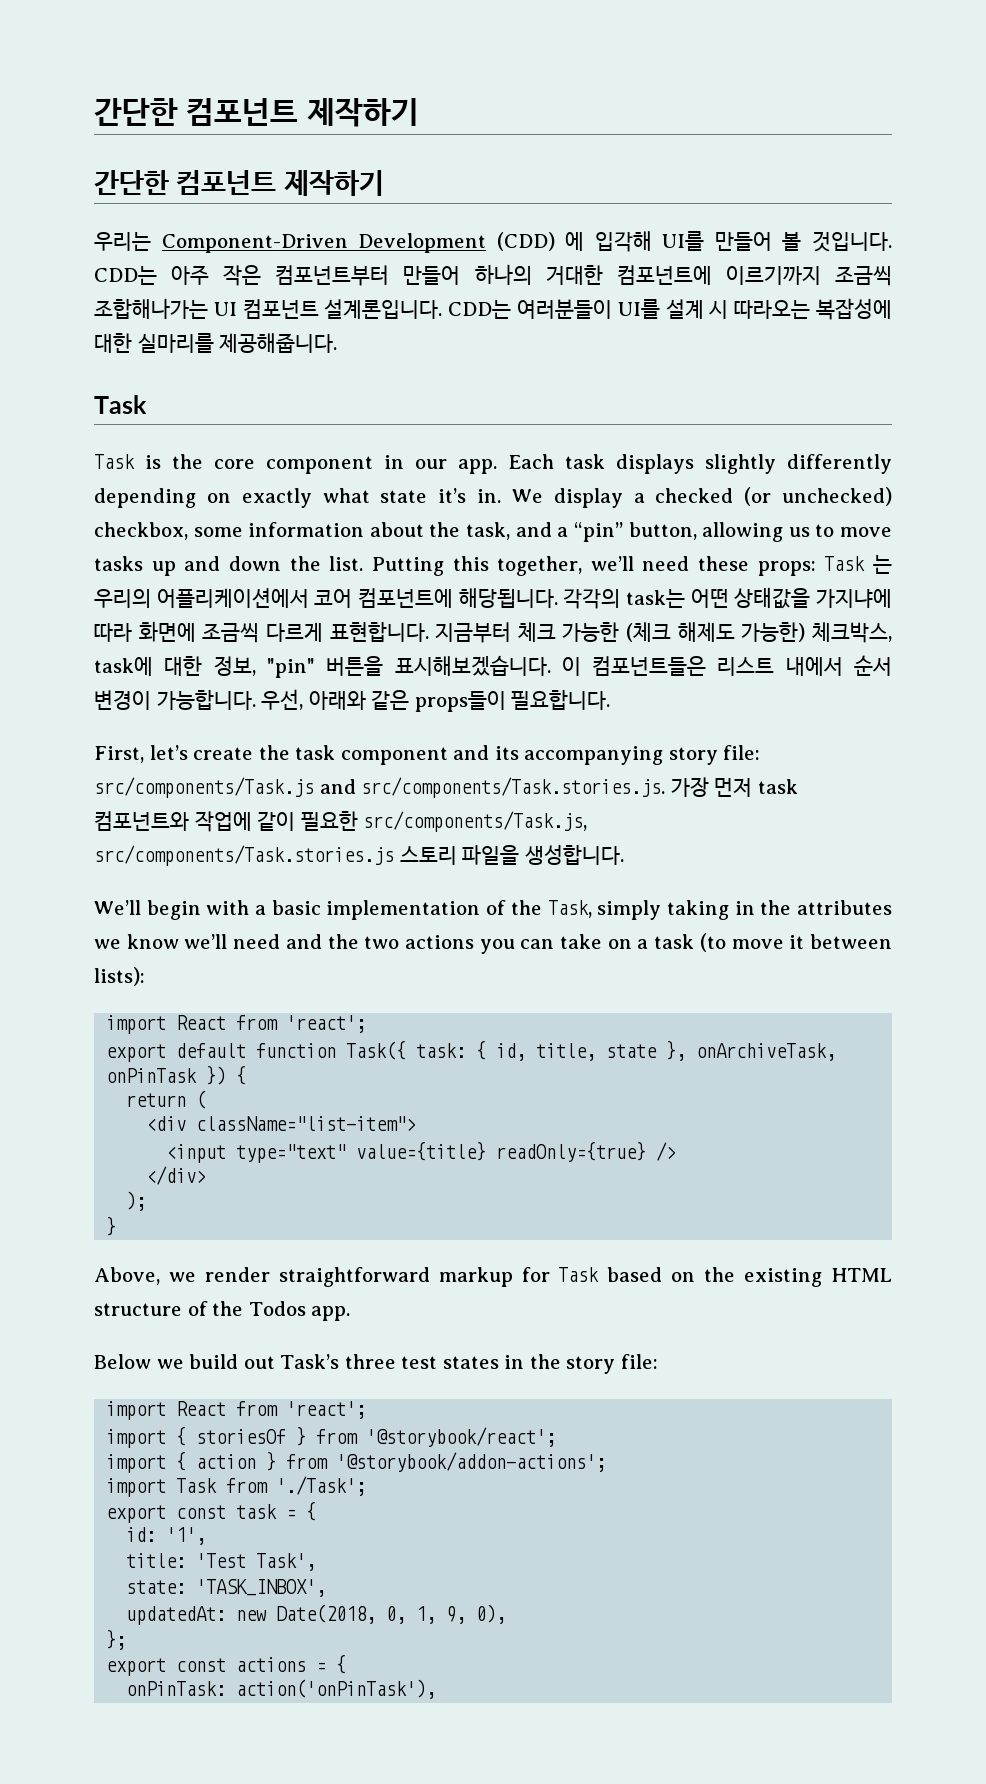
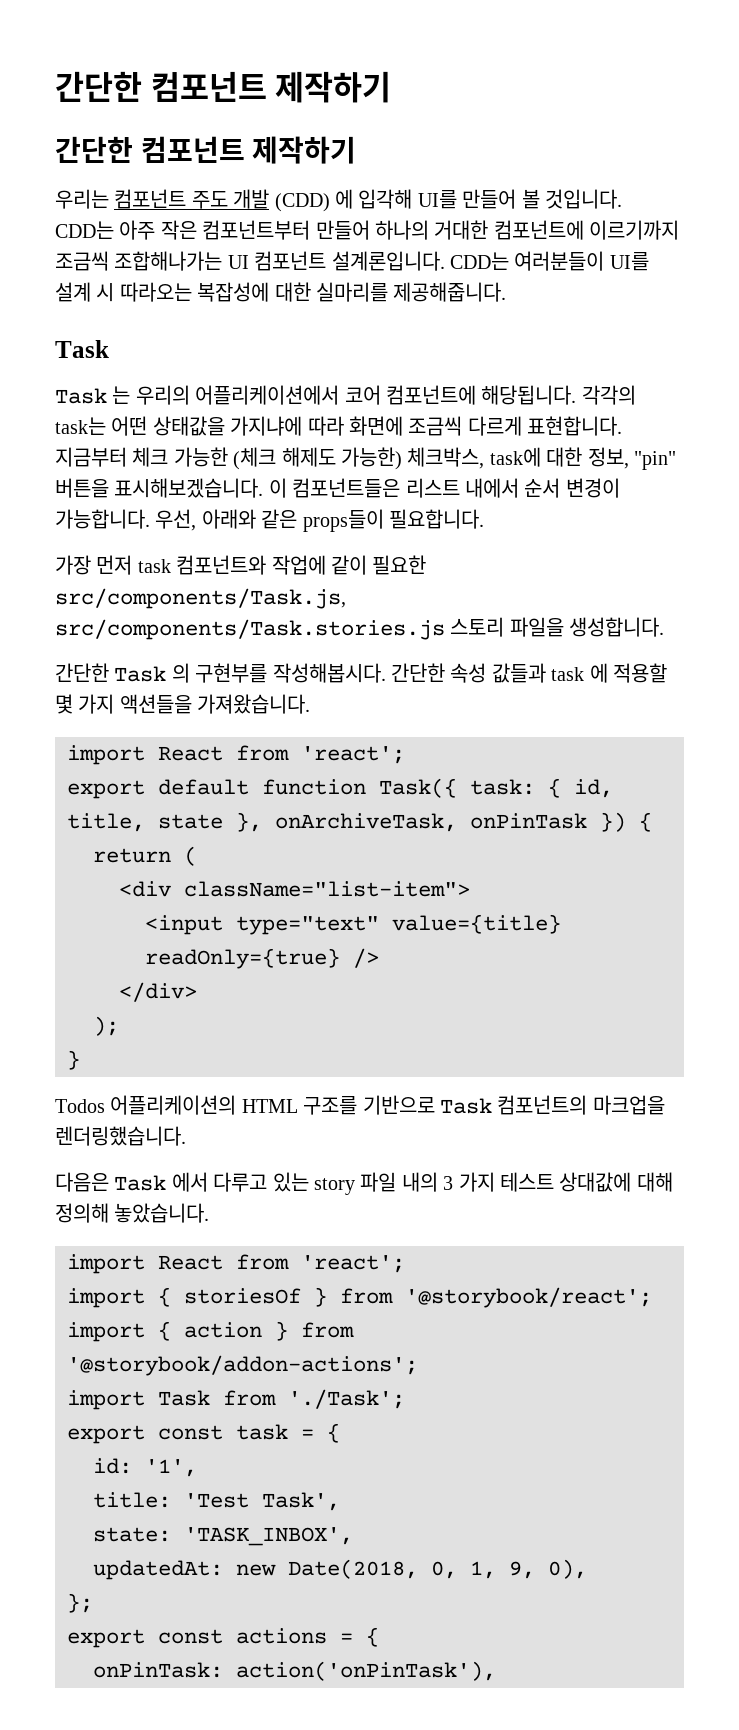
- 우리는 Component-Driven Development (CDD) 에 입각해 UI를 만들어 볼 것입니다.
+ 우리는 컴포넌트 주도 개발 (CDD) 에 입각해 UI를 만들어 볼 것입니다.
- Task is the core component in our app. Each task displays slightly differently depending on exactly what state it’s in. We display a checked (or unchecked) checkbox, some information about the task, and a “pin” button, allowing us to move tasks up and down the list. Putting this together, we’ll need these props: Task 는 우리의 어플리케이션에서 코어 컴포넌트에 해당됩니다.
+ Task 는 우리의 어플리케이션에서 코어 컴포넌트에 해당됩니다.
- First, let’s create the task component and its accompanying story file: src/components/Task.js and src/components/Task.stories.js. 가장 먼저 task 컴포넌트와 작업에 같이 필요한 src/components/Task.js, src/components/Task.stories.js 스토리 파일을 생성합니다.
+ 가장 먼저 task 컴포넌트와 작업에 같이 필요한 src/components/Task.js, src/components/Task.stories.js 스토리 파일을 생성합니다.
- We’ll begin with a basic implementation of the Task, simply taking in the attributes we know we’ll need and the two actions you can take on a task (to move it between lists):
+ 간단한 Task 의 구현부를 작성해봅시다. 간단한 속성 값들과 task 에 적용할 몇 가지 액션들을 가져왔습니다.
- Above, we render straightforward markup for Task based on the existing HTML structure of the Todos app.
- Below we build out Task’s three test states in the story file:
+ Todos 어플리케이션의 HTML 구조를 기반으로 Task 컴포넌트의 마크업을 렌더링했습니다.
+ 다음은 Task 에서 다루고 있는 story 파일 내의 3 가지 테스트 상대값에 대해 정의해 놓았습니다.

